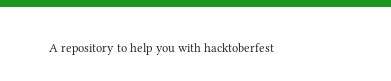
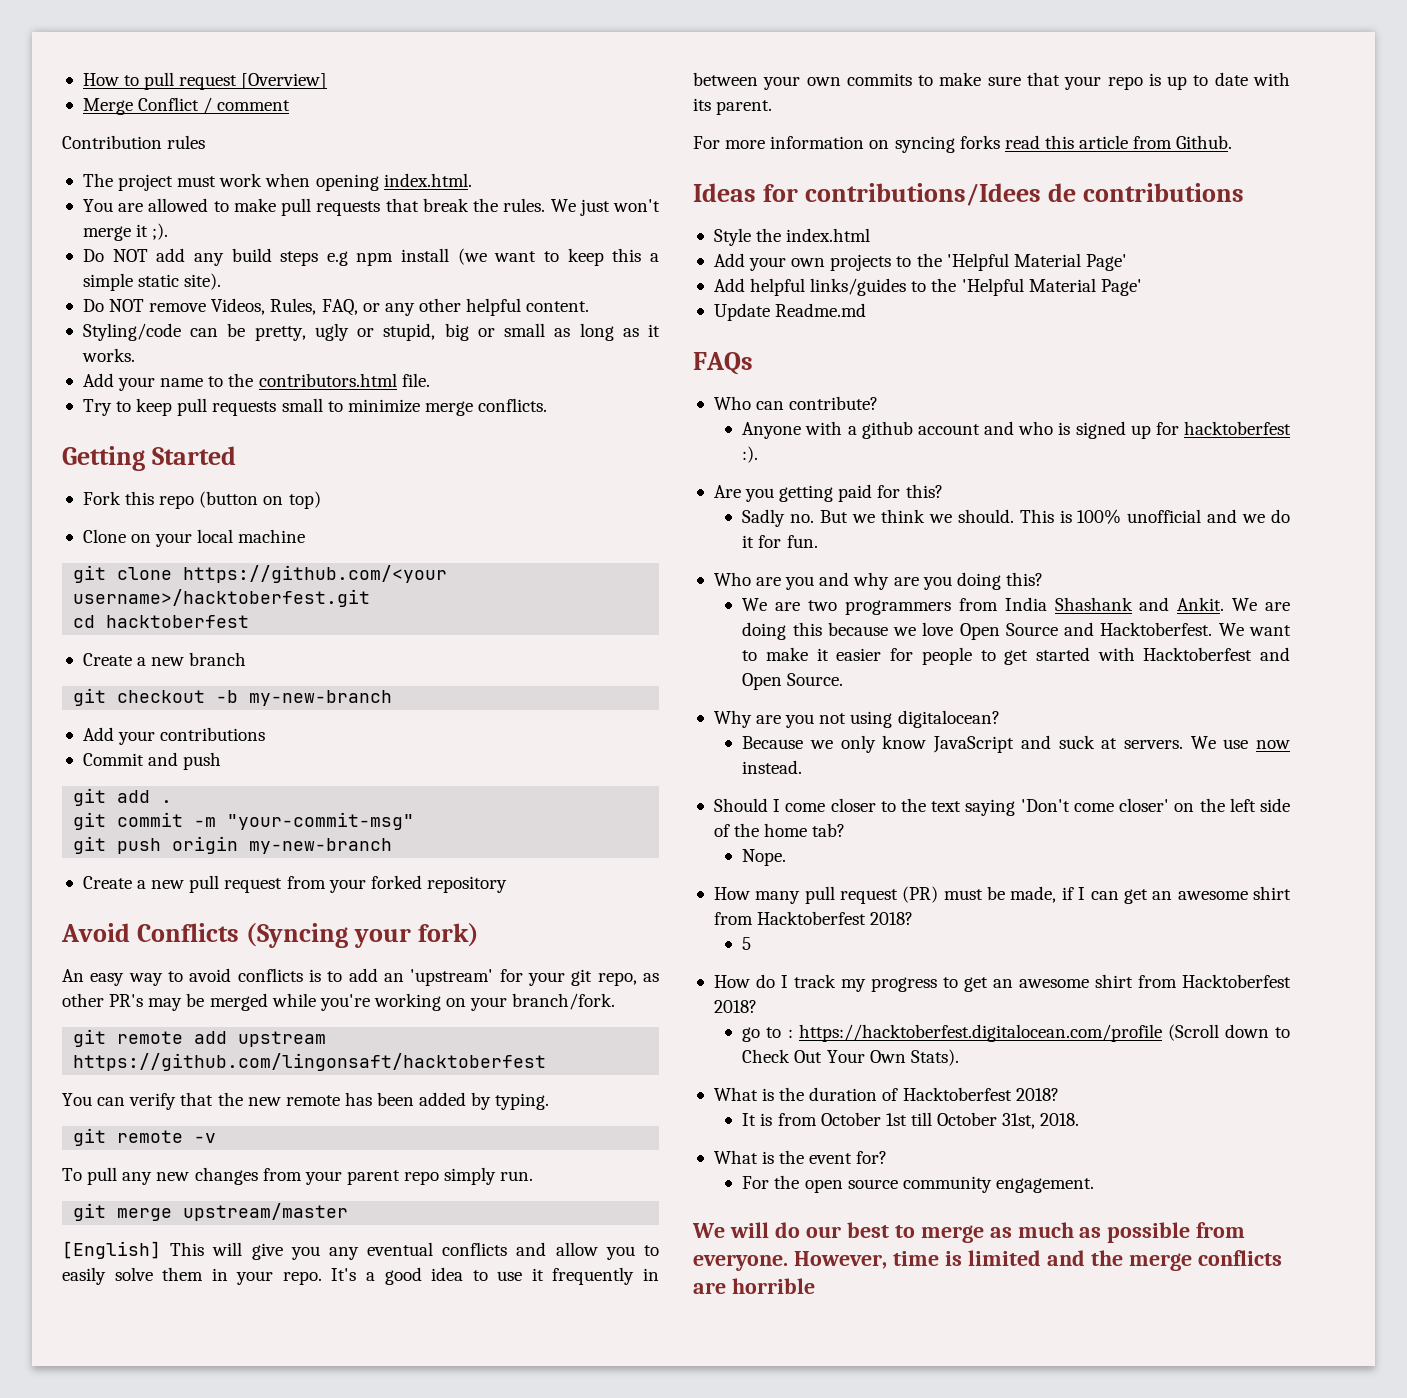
- A repository to help you with hacktoberfest
+ How to pull request [Overview]
+ Merge Conflict / comment
+ Contribution rules
+ The project must work when opening index.html.
+ You are allowed to make pull requests that break the rules. We just won't merge it ;).
+ Do NOT add any build steps e.g npm install (we want to keep this a simple static site).
+ Do NOT remove Videos, Rules, FAQ, or any other helpful content.
+ Styling/code can be pretty, ugly or stupid, big or small as long as it works.
+ Add your name to the contributors.html file.
+ Try to keep pull requests small to minimize merge conflicts.
+ Getting Started
+ Fork this repo (button on top)
+ Clone on your local machine
+ git clone https://github.com/<your username>/hacktoberfest.git
+ cd hacktoberfest
+ Create a new branch
+ git checkout -b my-new-branch
+ Add your contributions
+ Commit and push
+ git add .
+ git commit -m "your-commit-msg"
+ git push origin my-new-branch
+ Create a new pull request from your forked repository
+ Avoid Conflicts (Syncing your fork)
+ An easy way to avoid conflicts is to add an 'upstream' for your git repo, as other PR's may be merged while you're working on your branch/fork.
+ git remote add upstream https://github.com/lingonsaft/hacktoberfest
+ You can verify that the new remote has been added by typing.
+ git remote -v
+ To pull any new changes from your parent repo simply run.
+ git merge upstream/master
+ [English] This will give you any eventual conflicts and allow you to easily solve them in your repo. It's a good idea to use it frequently in between your own commits to make sure that your repo is up to date with its parent.
+ For more information on syncing forks read this article from Github.
+ Ideas for contributions/Idees de contributions
+ Style the index.html
+ Add your own projects to the 'Helpful Material Page'
+ Add helpful links/guides to the 'Helpful Material Page'
+ Update Readme.md
+ FAQs
+ Who can contribute?
+ Anyone with a github account and who is signed up for hacktoberfest :).
+ Are you getting paid for this?
+ Sadly no. But we think we should. This is 100% unofficial and we do it for fun.
+ Who are you and why are you doing this?
+ We are two programmers from India Shashank and Ankit. We are doing this because we love Open Source and Hacktoberfest. We want to make it easier for people to get started with Hacktoberfest and Open Source.
+ Why are you not using digitalocean?
+ Because we only know JavaScript and suck at servers. We use now instead.
+ Should I come closer to the text saying 'Don't come closer' on the left side of the home tab?
+ Nope.
+ How many pull request (PR) must be made, if I can get an awesome shirt from Hacktoberfest 2018?
+ 5
+ How do I track my progress to get an awesome shirt from Hacktoberfest 2018?
+ go to : https://hacktoberfest.digitalocean.com/profile (Scroll down to Check Out Your Own Stats).
+ What is the duration of Hacktoberfest 2018?
+ It is from October 1st till October 31st, 2018.
+ What is the event for?
+ For the open source community engagement.
+ We will do our best to merge as much as possible from everyone. However, time is limited and the merge conflicts are horrible

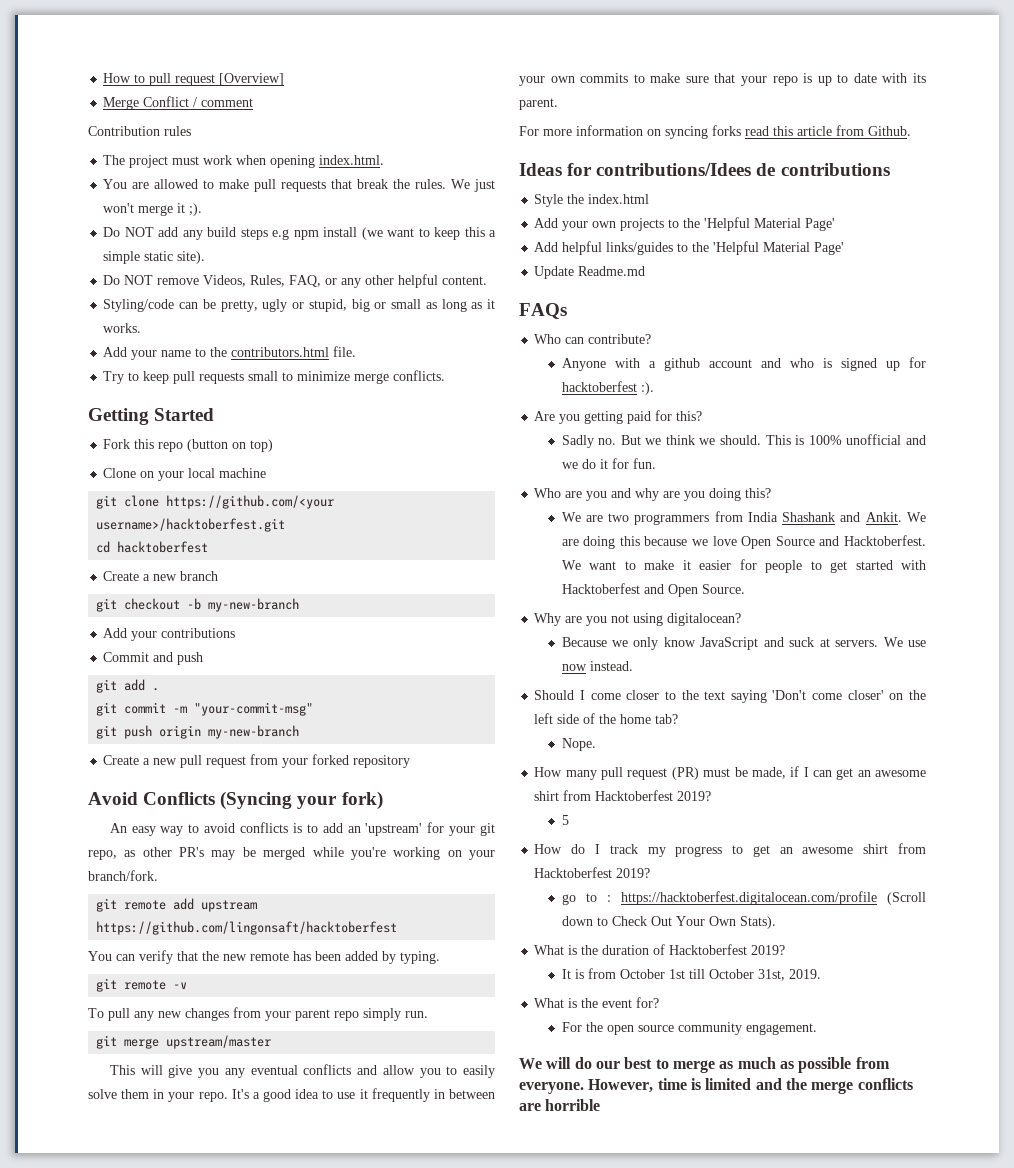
- [English] This will give you any eventual conflicts and allow you to easily solve them in your repo.
+ This will give you any eventual conflicts and allow you to easily solve them in your repo.
- How many pull request (PR) must be made, if I can get an awesome shirt from Hacktoberfest 2018?
+ How many pull request (PR) must be made, if I can get an awesome shirt from Hacktoberfest 2019?
- How do I track my progress to get an awesome shirt from Hacktoberfest 2018?
+ How do I track my progress to get an awesome shirt from Hacktoberfest 2019?
- What is the duration of Hacktoberfest 2018?
+ What is the duration of Hacktoberfest 2019?
- It is from October 1st till October 31st, 2018.
+ It is from October 1st till October 31st, 2019.

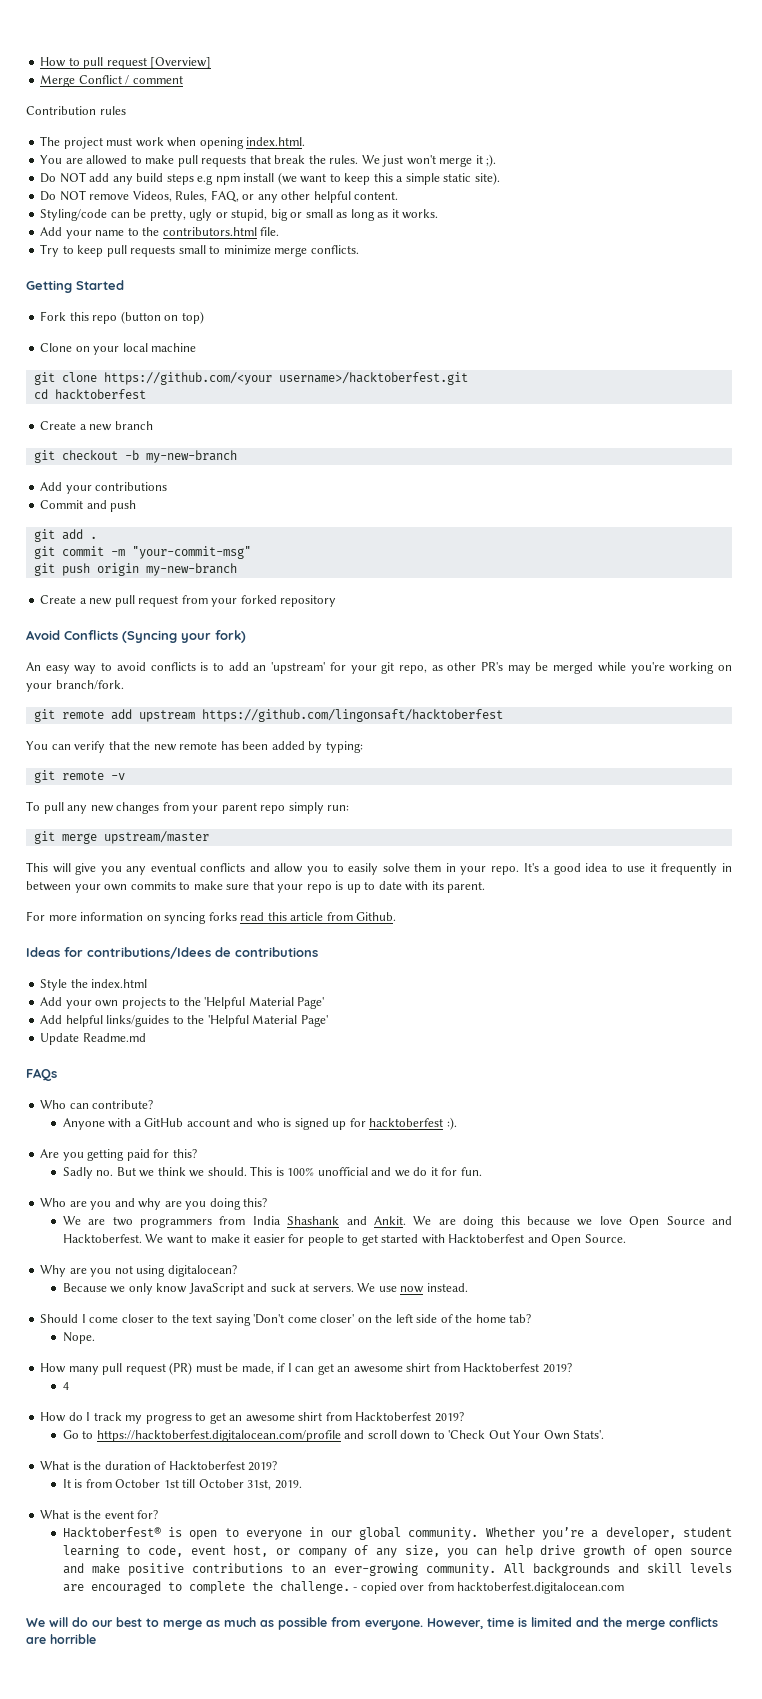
- You can verify that the new remote has been added by typing.
+ You can verify that the new remote has been added by typing:
- To pull any new changes from your parent repo simply run.
+ To pull any new changes from your parent repo simply run:
- Anyone with a github account and who is signed up for hacktoberfest :).
+ Anyone with a GitHub account and who is signed up for hacktoberfest :).
- 5
+ 4
- go to : https://hacktoberfest.digitalocean.com/profile (Scroll down to Check Out Your Own Stats).
+ Go to https://hacktoberfest.digitalocean.com/profile and scroll down to 'Check Out Your Own Stats'.
- For the open source community engagement.
+ Hacktoberfest® is open to everyone in our global community. Whether you’re a developer, student learning to code, event host, or company of any size, you can help drive growth of open source and make positive contributions to an ever-growing community. All backgrounds and skill levels are encouraged to complete the challenge. - copied over from hacktoberfest.digitalocean.com

